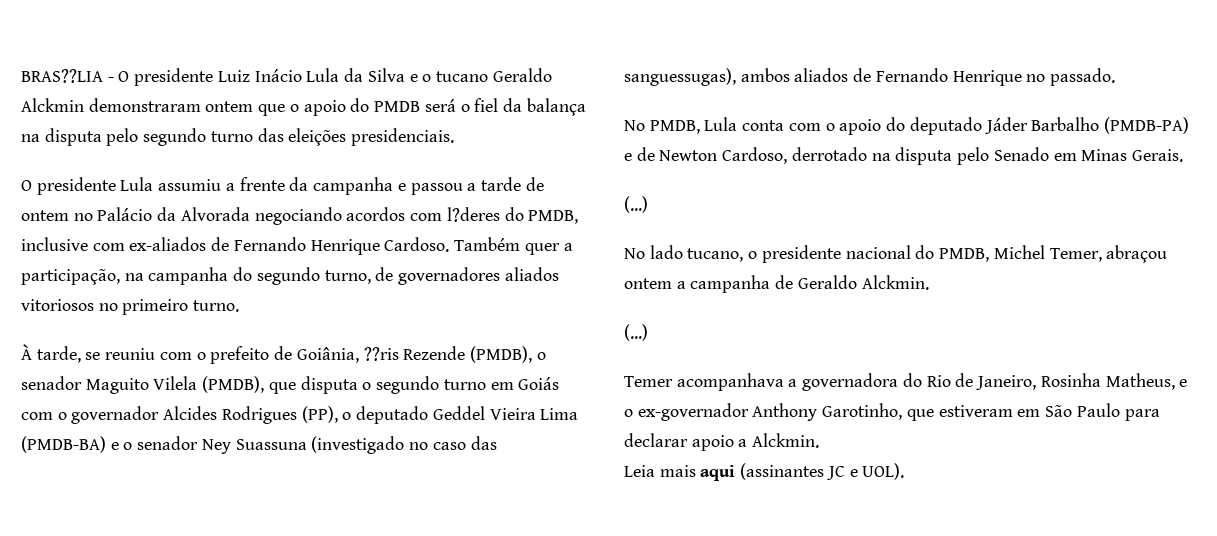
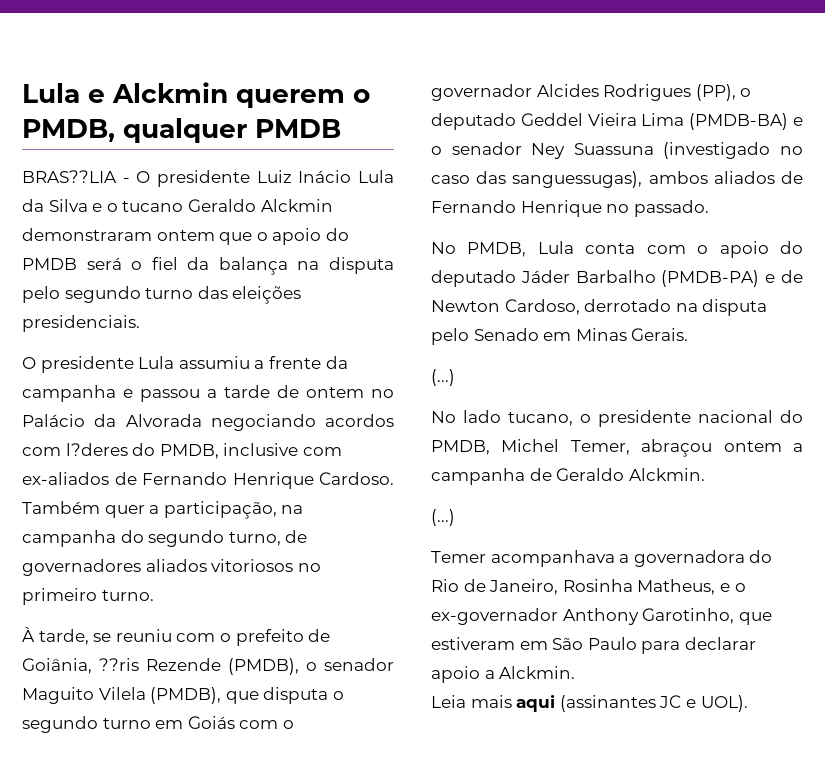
+ Lula e Alckmin querem o PMDB, qualquer PMDB

